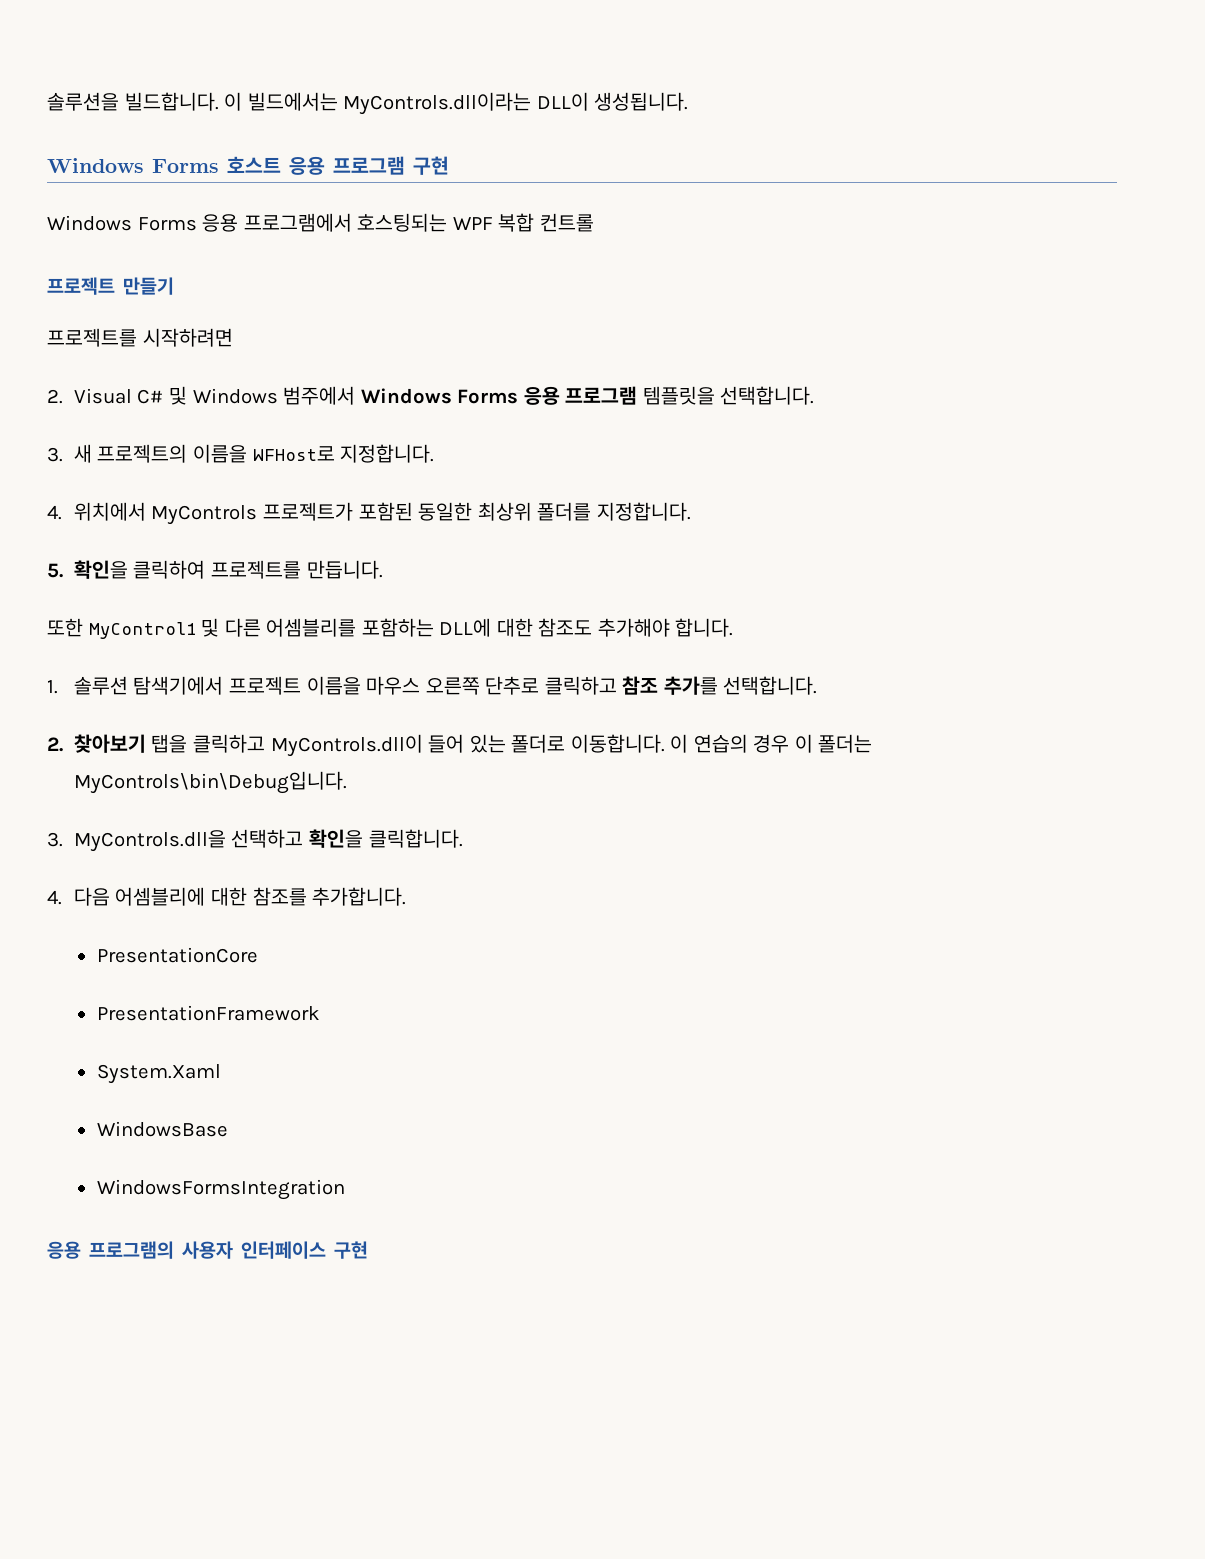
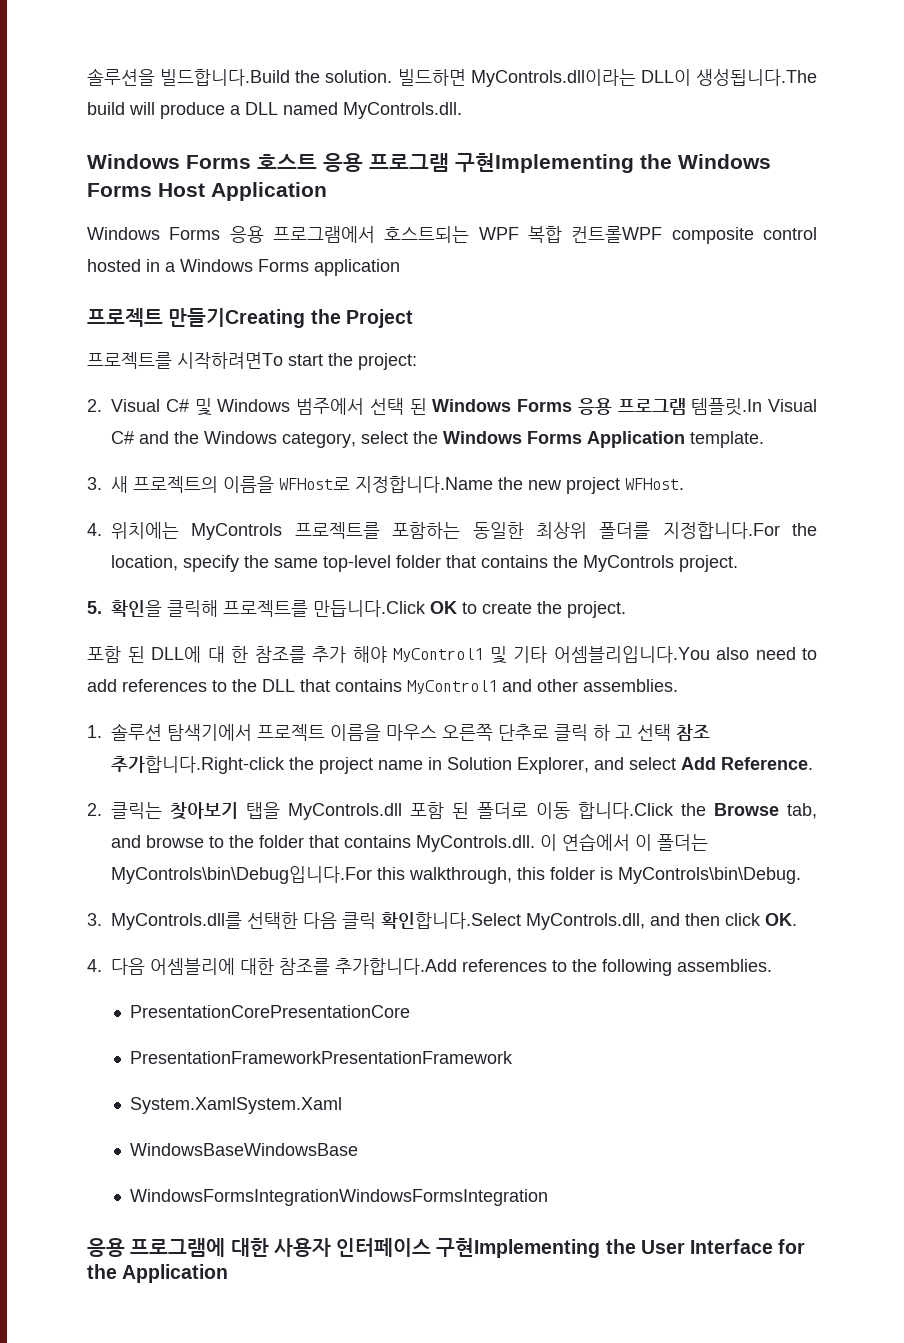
- 솔루션을 빌드합니다. 이 빌드에서는 MyControls.dll이라는 DLL이 생성됩니다.
+ 솔루션을 빌드합니다.Build the solution. 빌드하면 MyControls.dll이라는 DLL이 생성됩니다.The build will produce a DLL named MyControls.dll.
- Windows Forms 호스트 응용 프로그램 구현
+ Windows Forms 호스트 응용 프로그램 구현Implementing the Windows Forms Host Application
- Windows Forms 응용 프로그램에서 호스팅되는 WPF 복합 컨트롤
- 프로젝트 만들기
- 프로젝트를 시작하려면
+ Windows Forms 응용 프로그램에서 호스트되는 WPF 복합 컨트롤WPF composite control hosted in a Windows Forms application
+ 프로젝트 만들기Creating the Project
+ 프로젝트를 시작하려면To start the project:
- 2. Visual C# 및 Windows 범주에서 Windows Forms 응용 프로그램 템플릿을 선택합니다.
+ 2. Visual C# 및 Windows 범주에서 선택 된 Windows Forms 응용 프로그램 템플릿.In Visual C# and the Windows category, select the Windows Forms Application template.
- 3. 새 프로젝트의 이름을 WFHost로 지정합니다.
- 4. 위치에서 MyControls 프로젝트가 포함된 동일한 최상위 폴더를 지정합니다.
- 5. 확인을 클릭하여 프로젝트를 만듭니다.
- 또한 MyControl1 및 다른 어셈블리를 포함하는 DLL에 대한 참조도 추가해야 합니다.
+ 3. 새 프로젝트의 이름을 WFHost로 지정합니다.Name the new project WFHost.
+ 4. 위치에는 MyControls 프로젝트를 포함하는 동일한 최상위 폴더를 지정합니다.For the location, specify the same top-level folder that contains the MyControls project.
+ 5. 확인을 클릭해 프로젝트를 만듭니다.Click OK to create the project.
+ 포함 된 DLL에 대 한 참조를 추가 해야 MyControl1 및 기타 어셈블리입니다.You also need to add references to the DLL that contains MyControl1 and other assemblies.
- 1. 솔루션 탐색기에서 프로젝트 이름을 마우스 오른쪽 단추로 클릭하고 참조 추가를 선택합니다.
- 2. 찾아보기 탭을 클릭하고 MyControls.dll이 들어 있는 폴더로 이동합니다. 이 연습의 경우 이 폴더는 MyControls\bin\Debug입니다.
- 3. MyControls.dll을 선택하고 확인을 클릭합니다.
+ 1. 솔루션 탐색기에서 프로젝트 이름을 마우스 오른쪽 단추로 클릭 하 고 선택 참조 추가합니다.Right-click the project name in Solution Explorer, and select Add Reference.
+ 2. 클릭는 찾아보기 탭을 MyControls.dll 포함 된 폴더로 이동 합니다.Click the Browse tab, and browse to the folder that contains MyControls.dll. 이 연습에서 이 폴더는 MyControls\bin\Debug입니다.For this walkthrough, this folder is MyControls\bin\Debug.
+ 3. MyControls.dll를 선택한 다음 클릭 확인합니다.Select MyControls.dll, and then click OK.
- 4. 다음 어셈블리에 대한 참조를 추가합니다.
- PresentationCore
- PresentationFramework
- System.Xaml
- WindowsBase
- WindowsFormsIntegration
- 응용 프로그램의 사용자 인터페이스 구현
+ 4. 다음 어셈블리에 대한 참조를 추가합니다.Add references to the following assemblies.
+ PresentationCorePresentationCore
+ PresentationFrameworkPresentationFramework
+ System.XamlSystem.Xaml
+ WindowsBaseWindowsBase
+ WindowsFormsIntegrationWindowsFormsIntegration
+ 응용 프로그램에 대한 사용자 인터페이스 구현Implementing the User Interface for the Application

